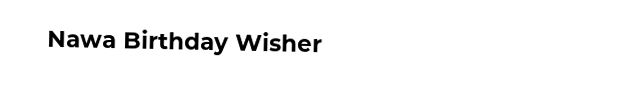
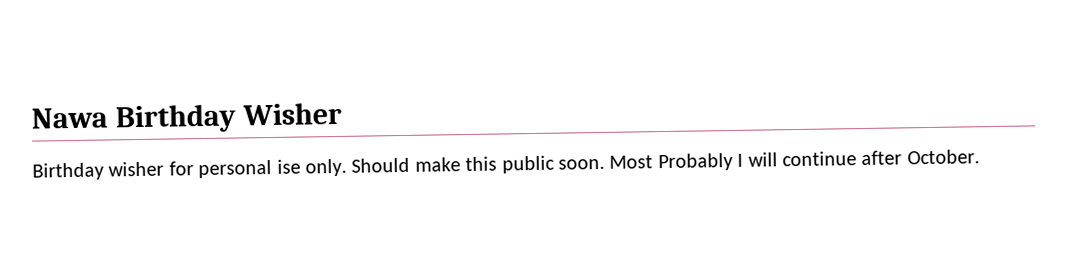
+ Birthday wisher for personal ise only. Should make this public soon. Most Probably I will continue after October.

